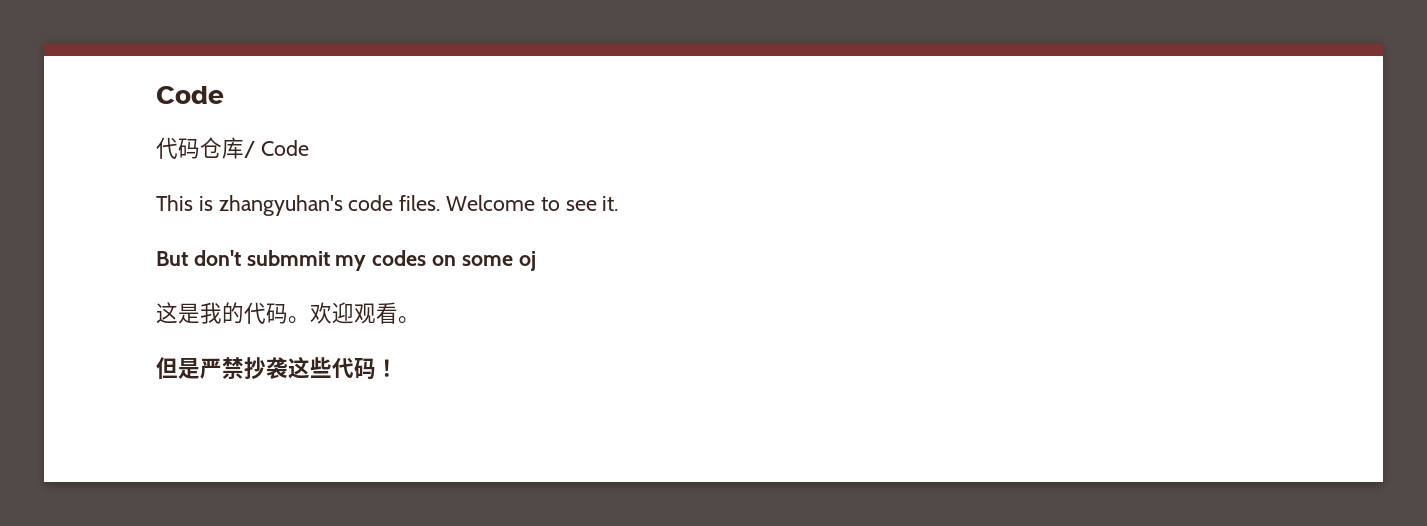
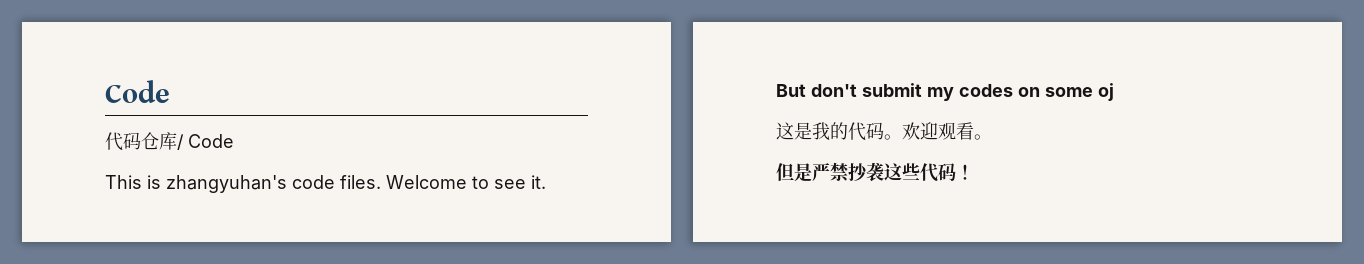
- But don't submmit my codes on some oj
+ But don't submit my codes on some oj

